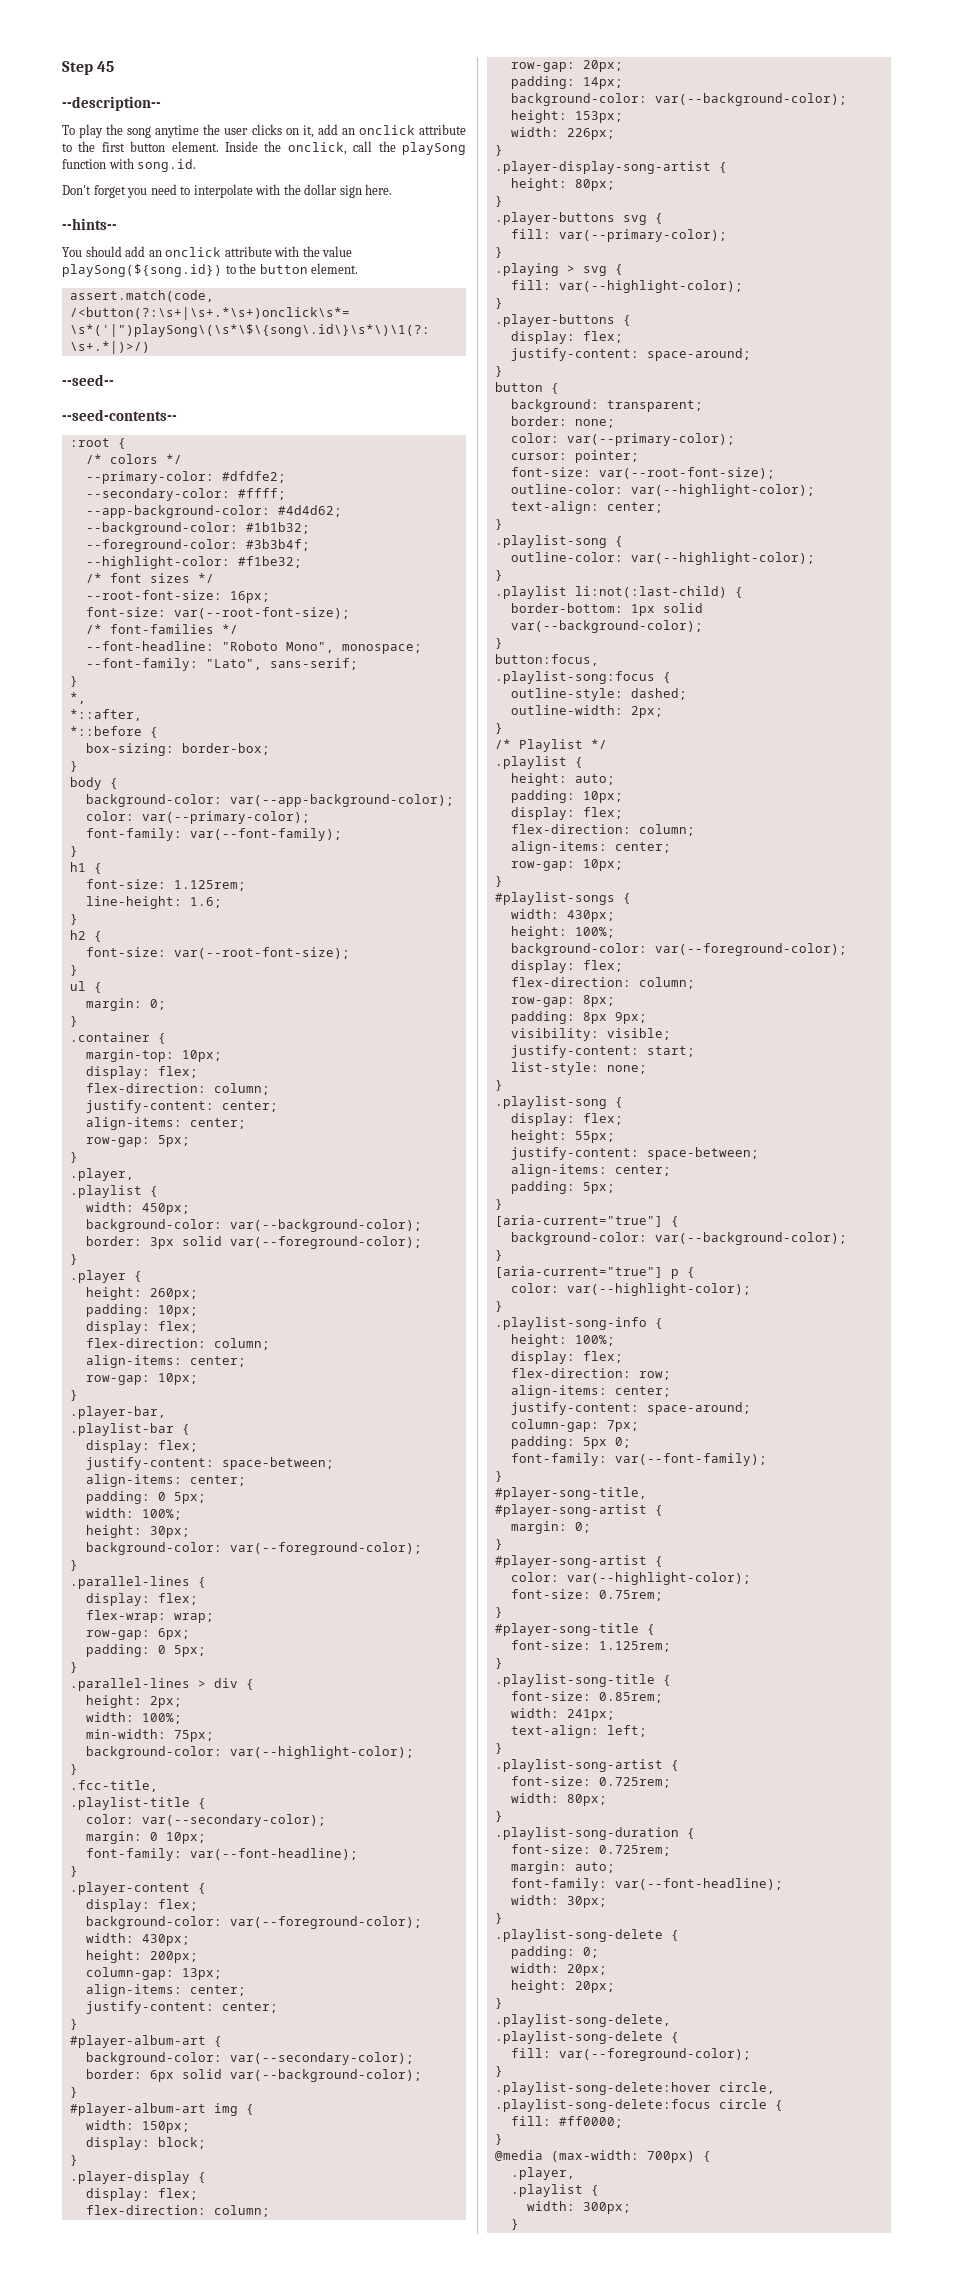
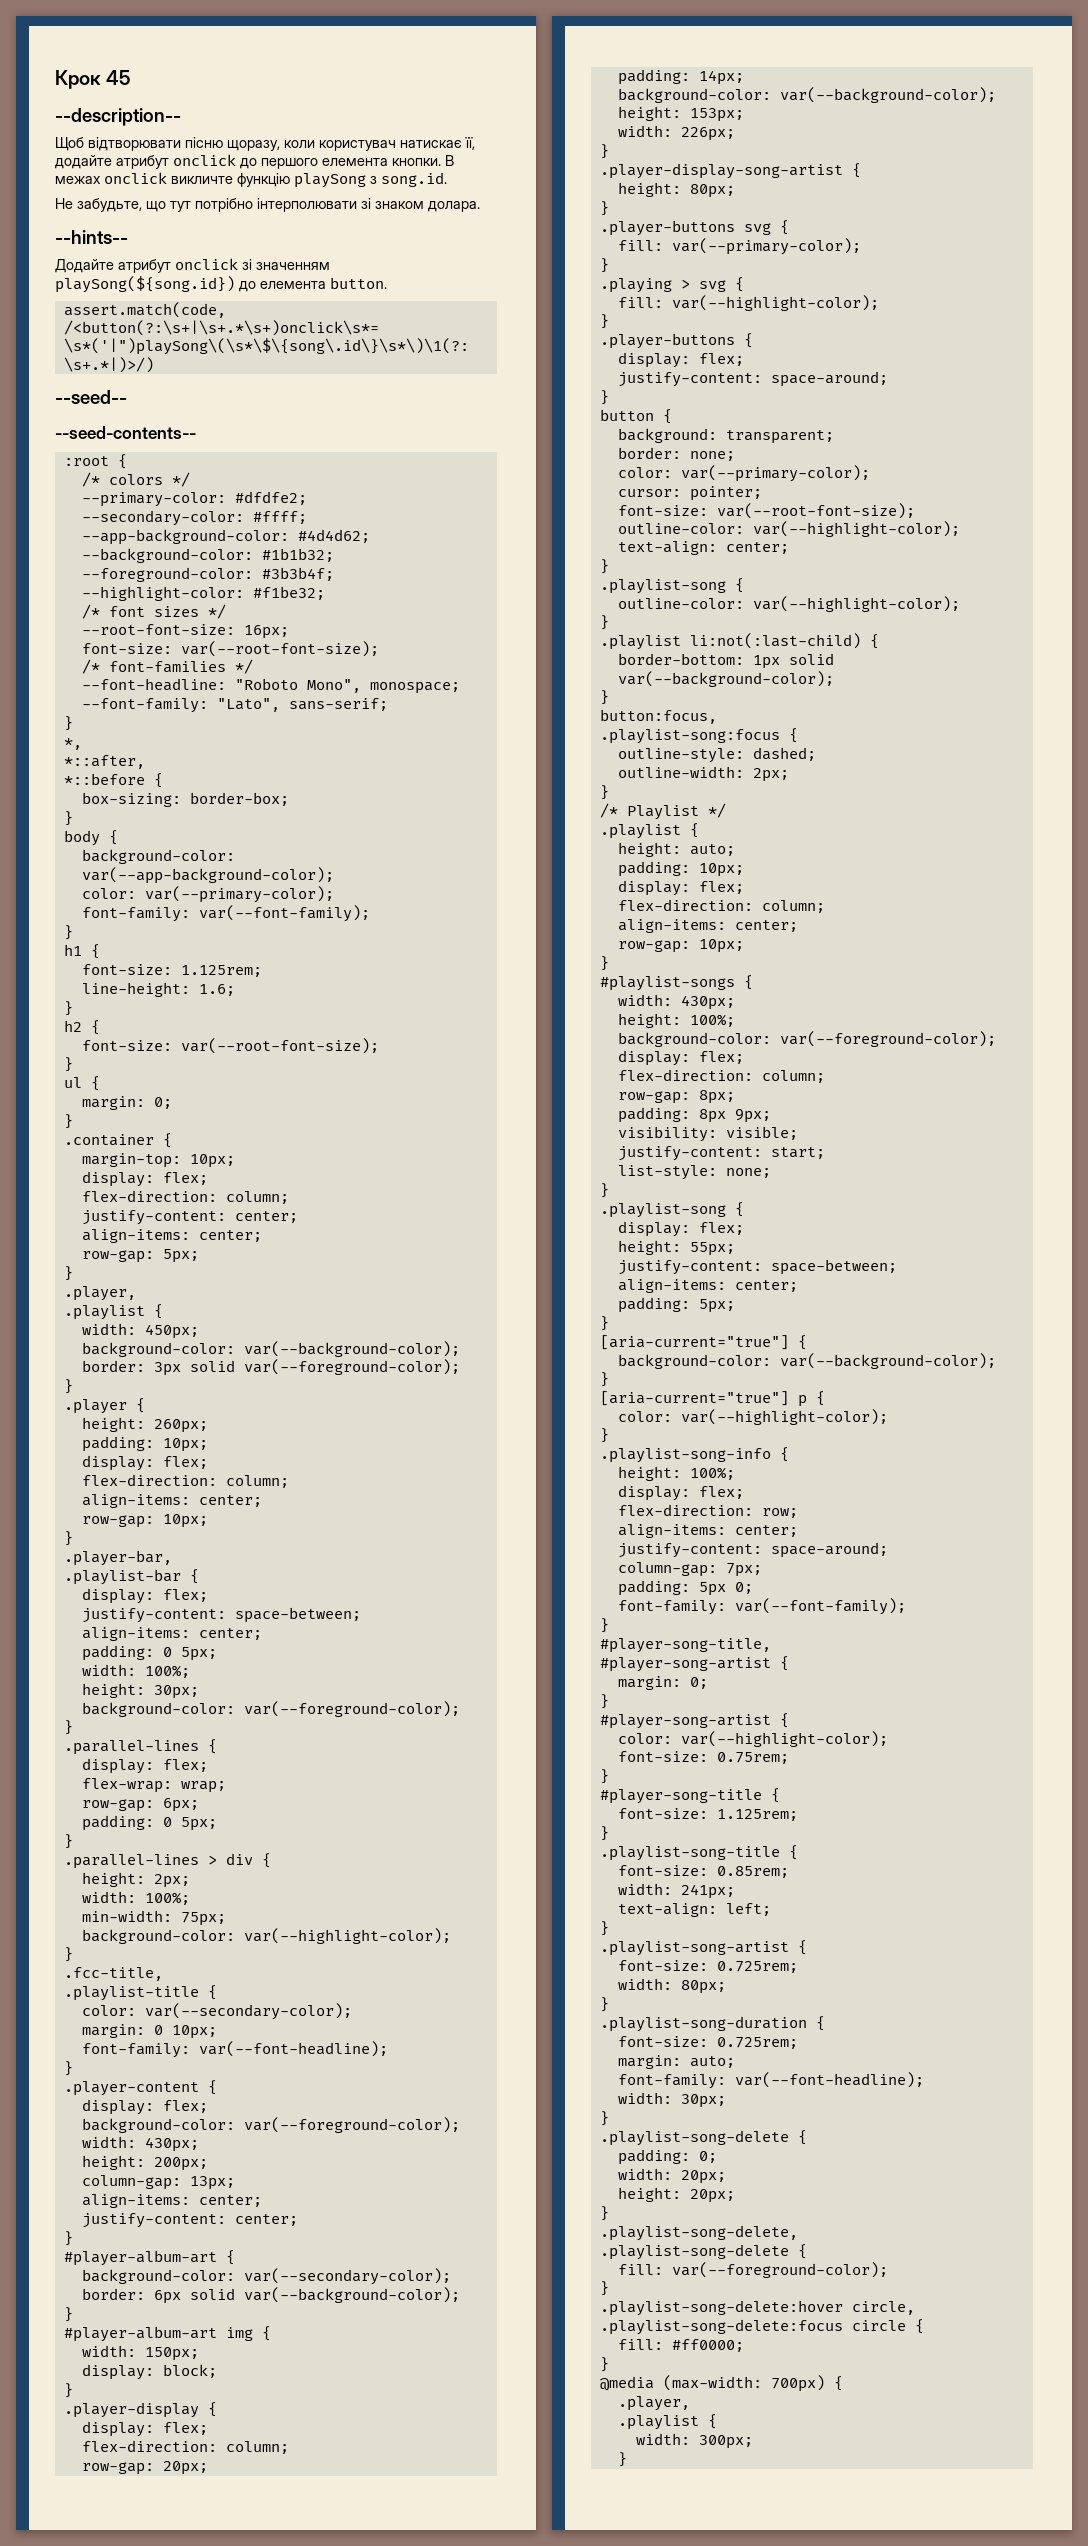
- Step 45
+ Крок 45
- To play the song anytime the user clicks on it, add an onclick attribute to the first button element. Inside the onclick, call the playSong function with song.id.
- Don't forget you need to interpolate with the dollar sign here.
+ Щоб відтворювати пісню щоразу, коли користувач натискає її, додайте атрибут onclick до першого елемента кнопки. В межах onclick викличте функцію playSong з song.id.
+ Не забудьте, що тут потрібно інтерполювати зі знаком долара.
  --hints--
- You should add an onclick attribute with the value playSong(${song.id}) to the button element.
+ Додайте атрибут onclick зі значенням playSong(${song.id}) до елемента button.

